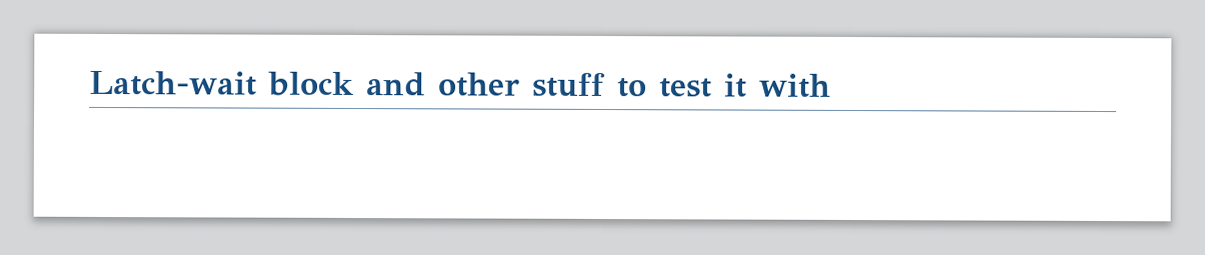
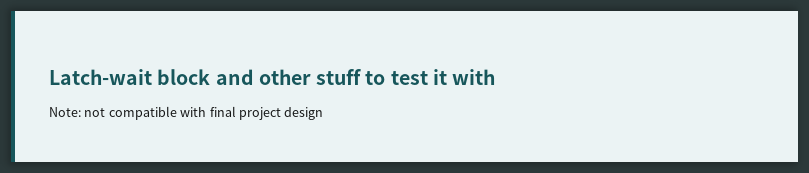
+ Note: not compatible with final project design

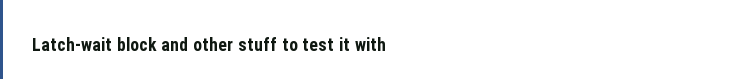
- Note: not compatible with final project design

